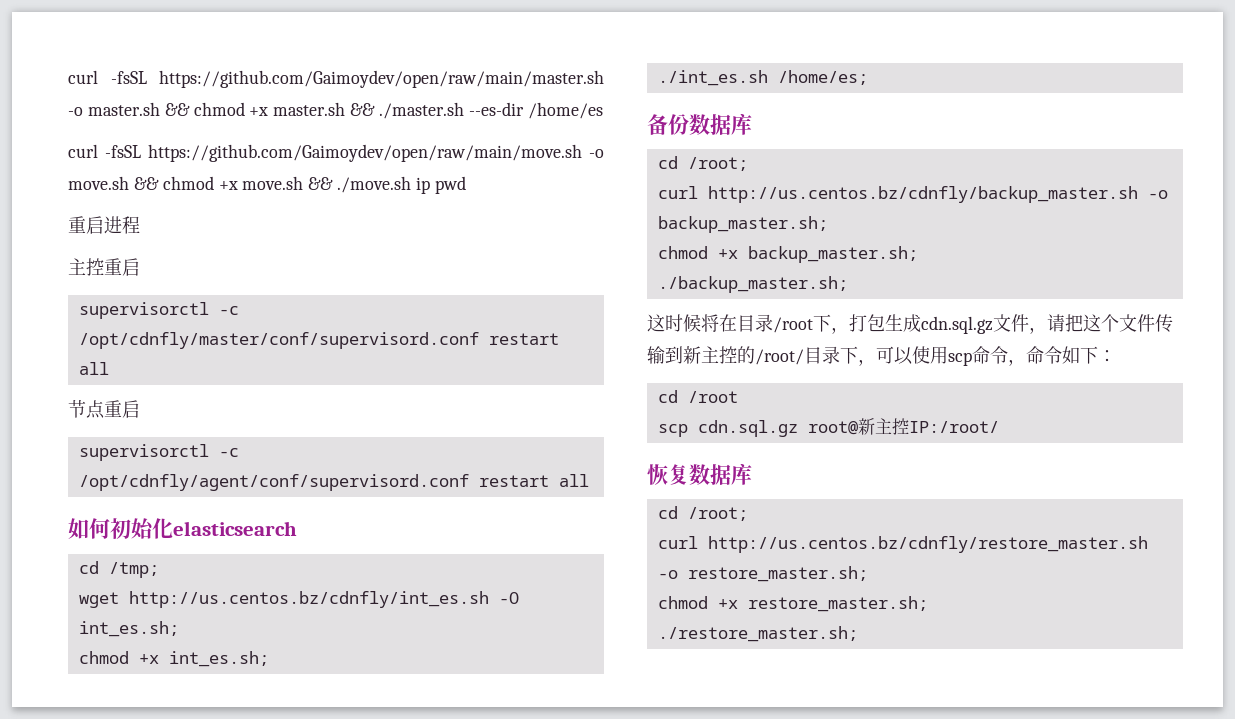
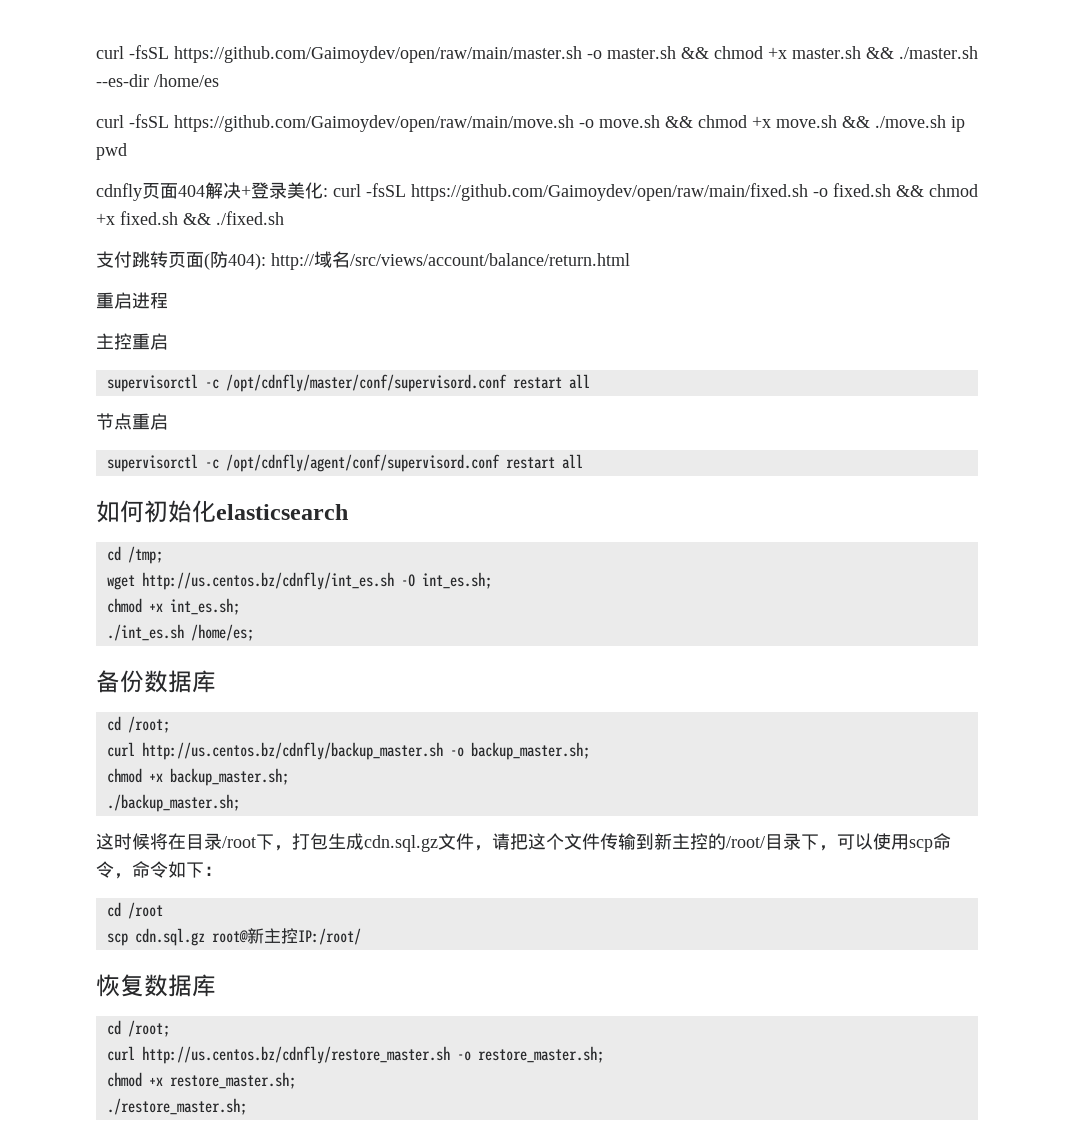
+ cdnfly页面404解决+登录美化: curl -fsSL https://github.com/Gaimoydev/open/raw/main/fixed.sh -o fixed.sh && chmod +x fixed.sh && ./fixed.sh
+ 支付跳转页面(防404): http://域名/src/views/account/balance/return.html

